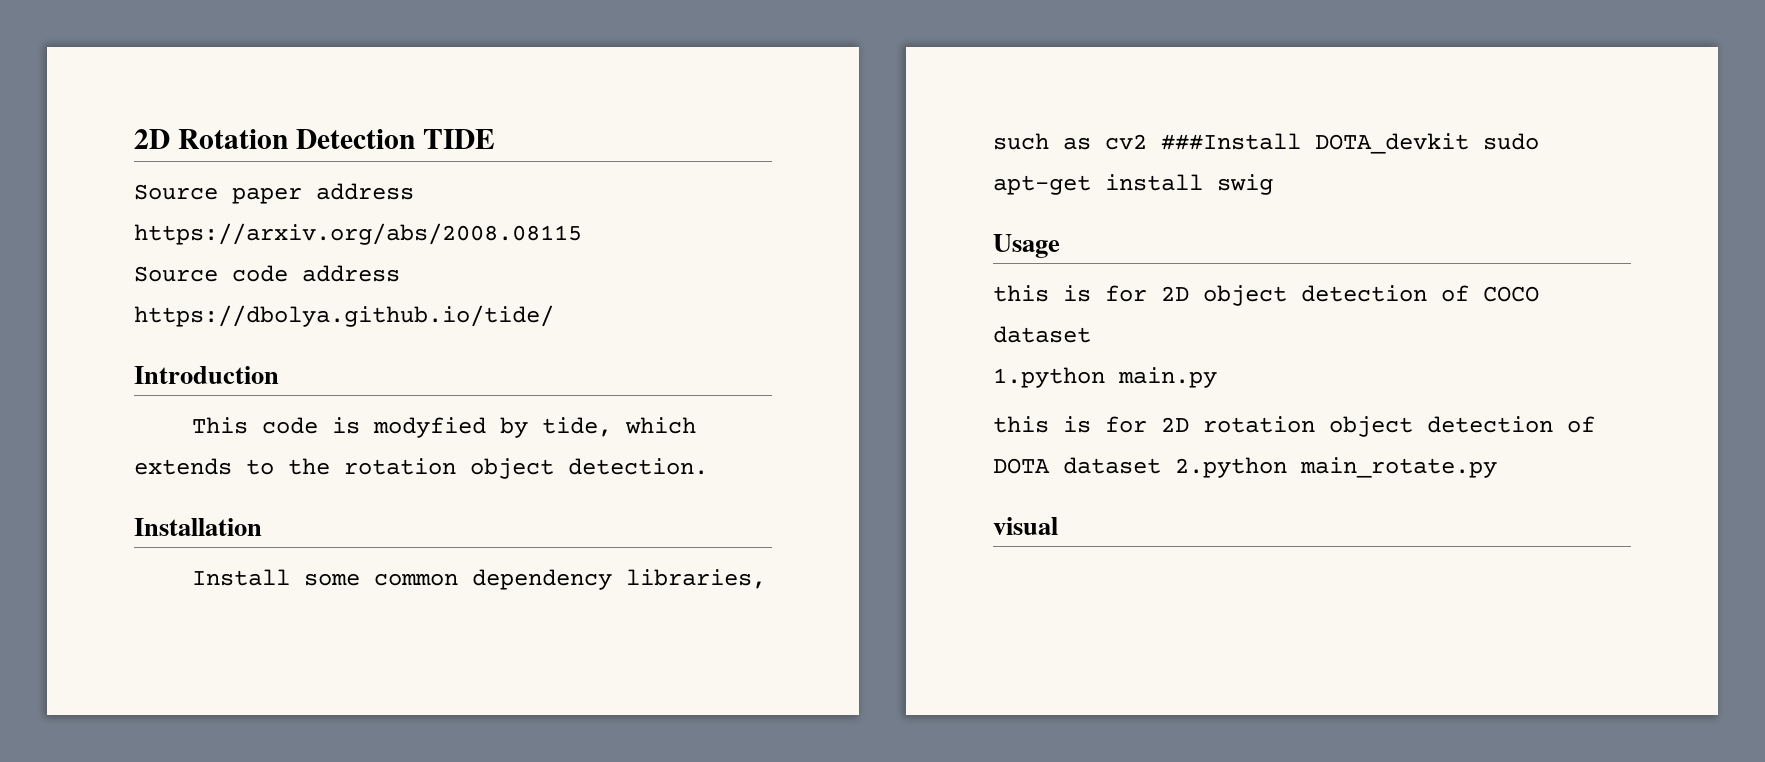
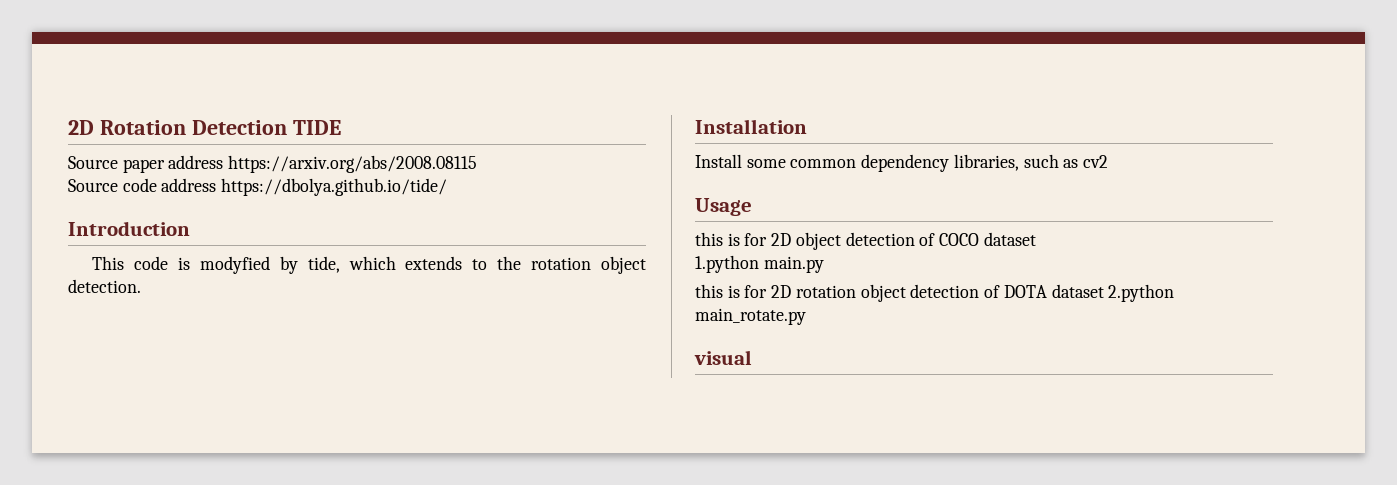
- Install some common dependency libraries, such as cv2 ###Install DOTA_devkit sudo apt-get install swig
+ Install some common dependency libraries, such as cv2

